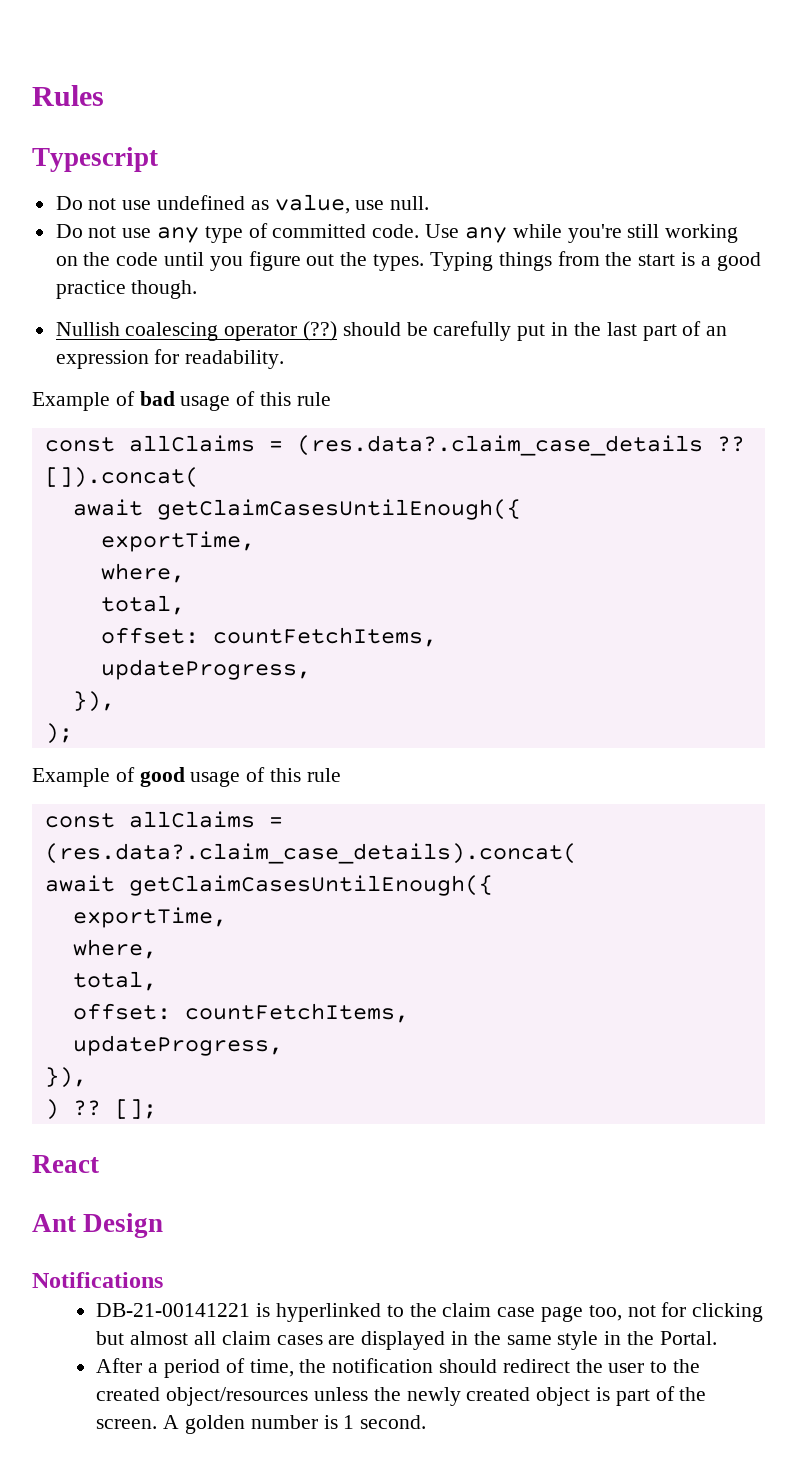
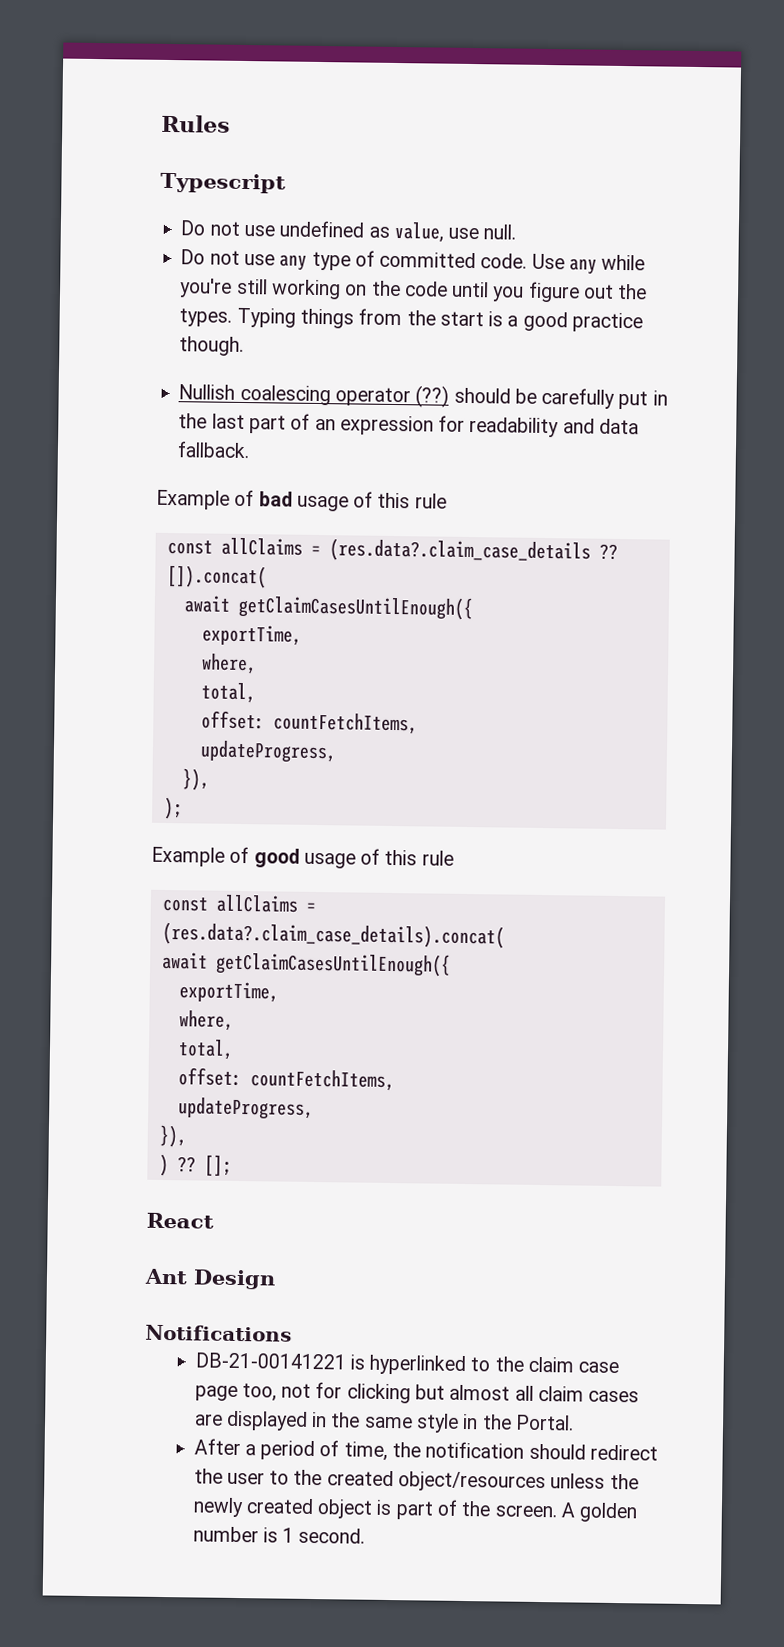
- Nullish coalescing operator (??) should be carefully put in the last part of an expression for readability.
+ Nullish coalescing operator (??) should be carefully put in the last part of an expression for readability and data fallback.

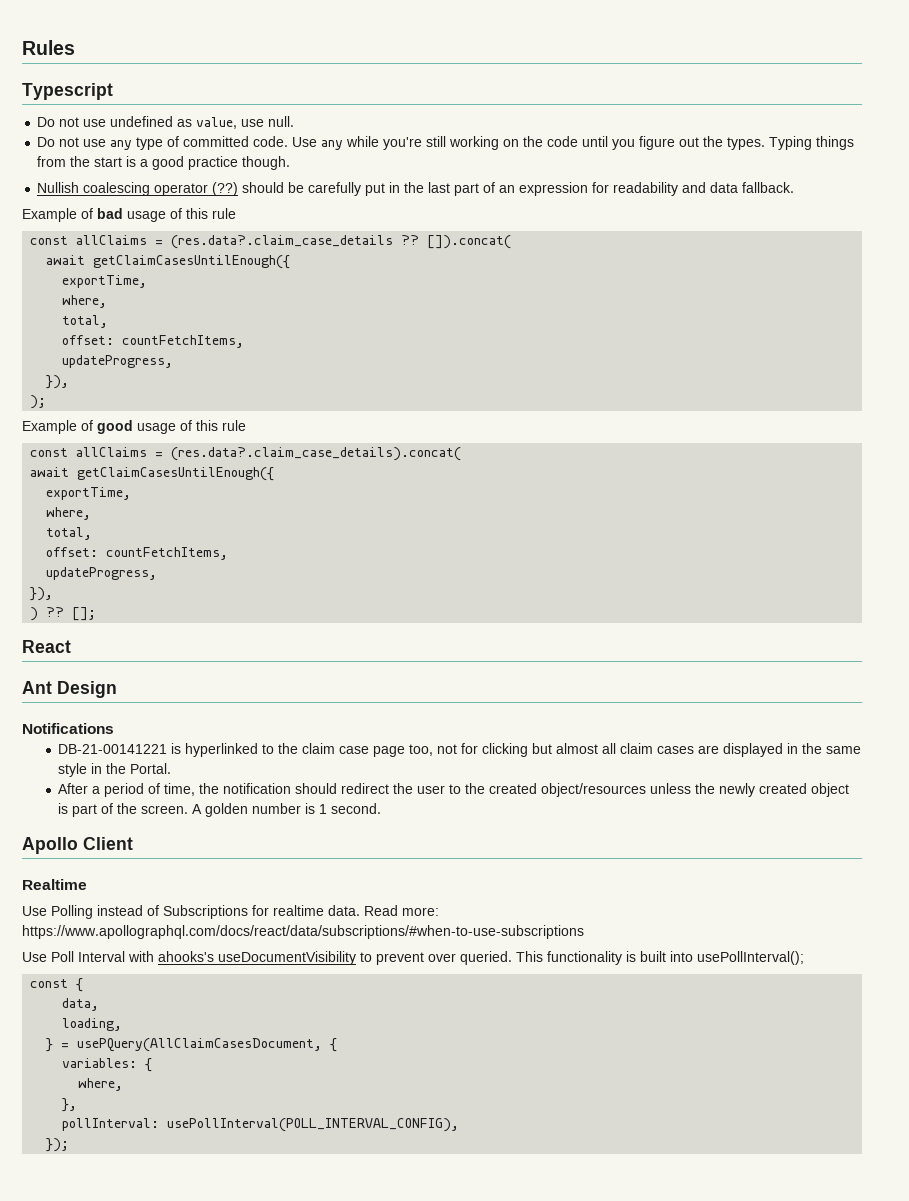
+ Apollo Client
+ Realtime
+ Use Polling instead of Subscriptions for realtime data. Read more: https://www.apollographql.com/docs/react/data/subscriptions/#when-to-use-subscriptions
+ Use Poll Interval with ahooks's useDocumentVisibility to prevent over queried. This functionality is built into usePollInterval();
+ const {
+ data,
+ loading,
+ } = usePQuery(AllClaimCasesDocument, {
+ variables: {
+ where,
+ },
+ pollInterval: usePollInterval(POLL_INTERVAL_CONFIG),
+ });

